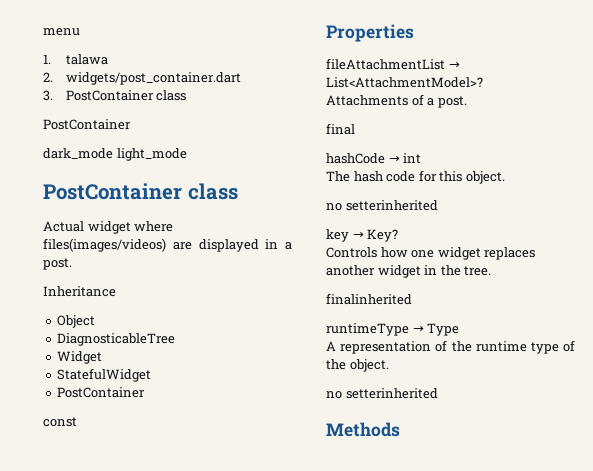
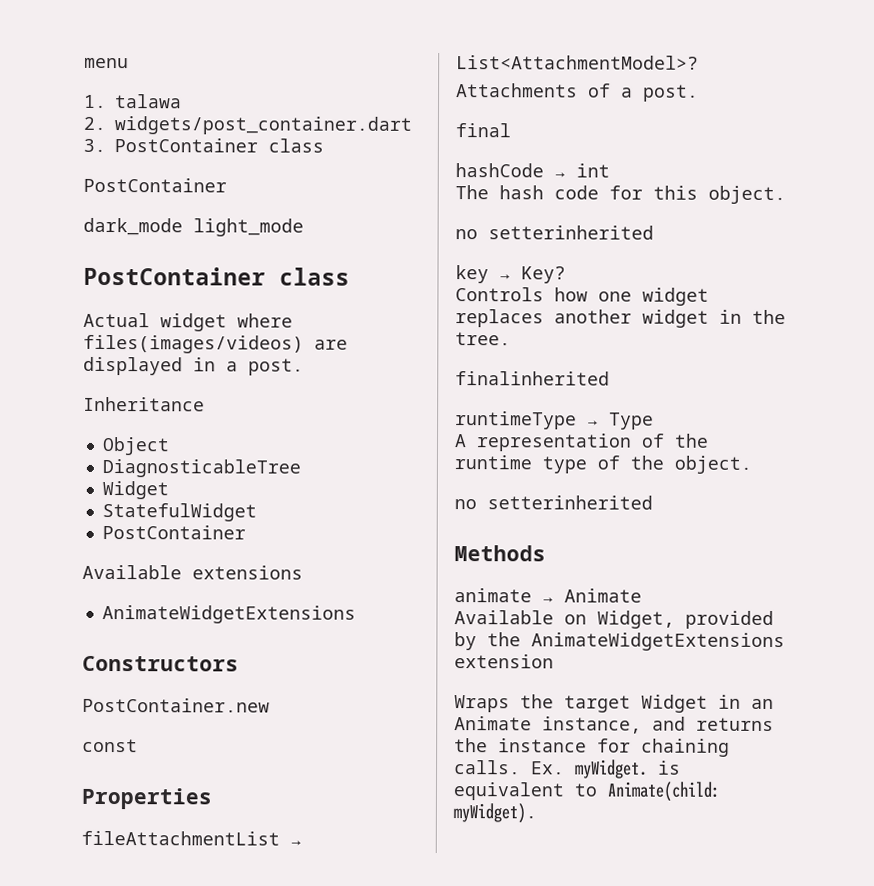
+ Available extensions
+ AnimateWidgetExtensions
+ Constructors
+ PostContainer.new
+ animate → Animate
+ Available on Widget, provided by the AnimateWidgetExtensions extension
+ Wraps the target Widget in an Animate instance, and returns the instance for chaining calls. Ex. myWidget. is equivalent to Animate(child: myWidget).

